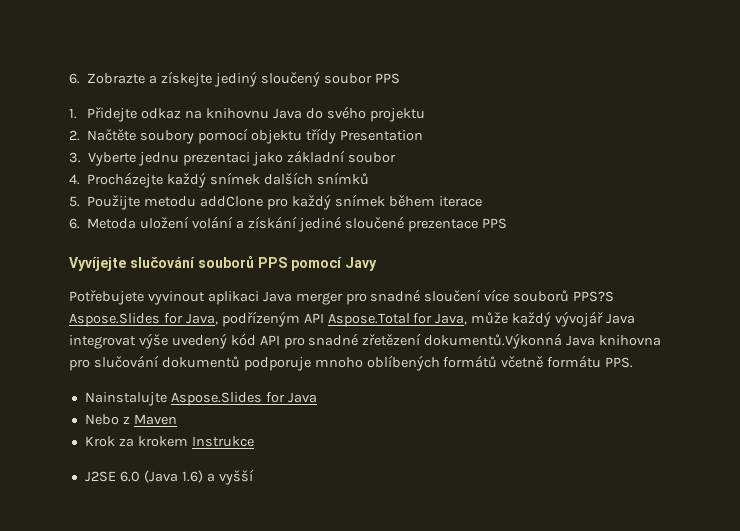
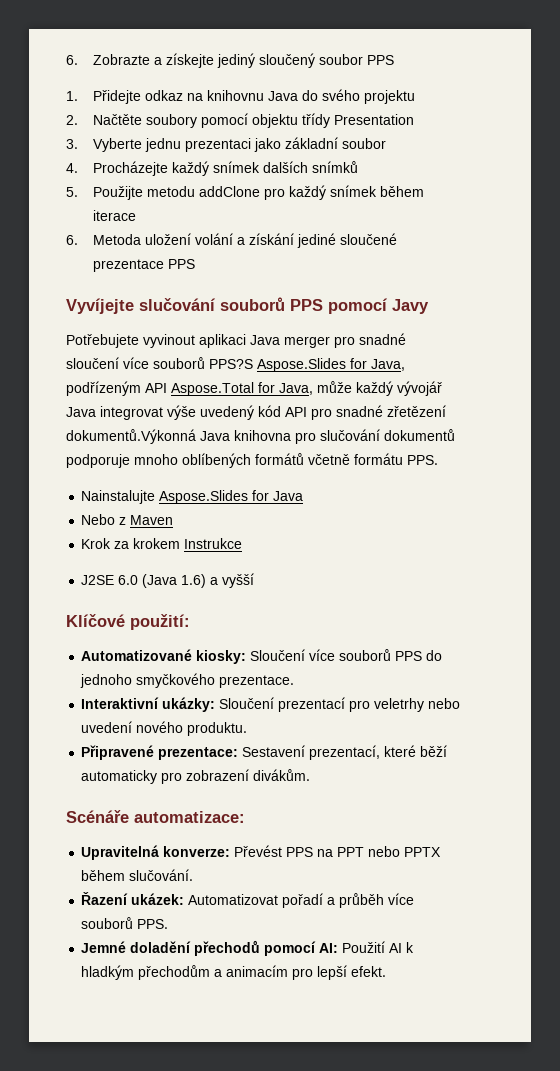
+ Klíčové použití:
+ Automatizované kiosky: Sloučení více souborů PPS do jednoho smyčkového prezentace.
+ Interaktivní ukázky: Sloučení prezentací pro veletrhy nebo uvedení nového produktu.
+ Připravené prezentace: Sestavení prezentací, které běží automaticky pro zobrazení divákům.
+ Scénáře automatizace:
+ Upravitelná konverze: Převést PPS na PPT nebo PPTX během slučování.
+ Řazení ukázek: Automatizovat pořadí a průběh více souborů PPS.
+ Jemné doladění přechodů pomocí AI: Použití AI k hladkým přechodům a animacím pro lepší efekt.

